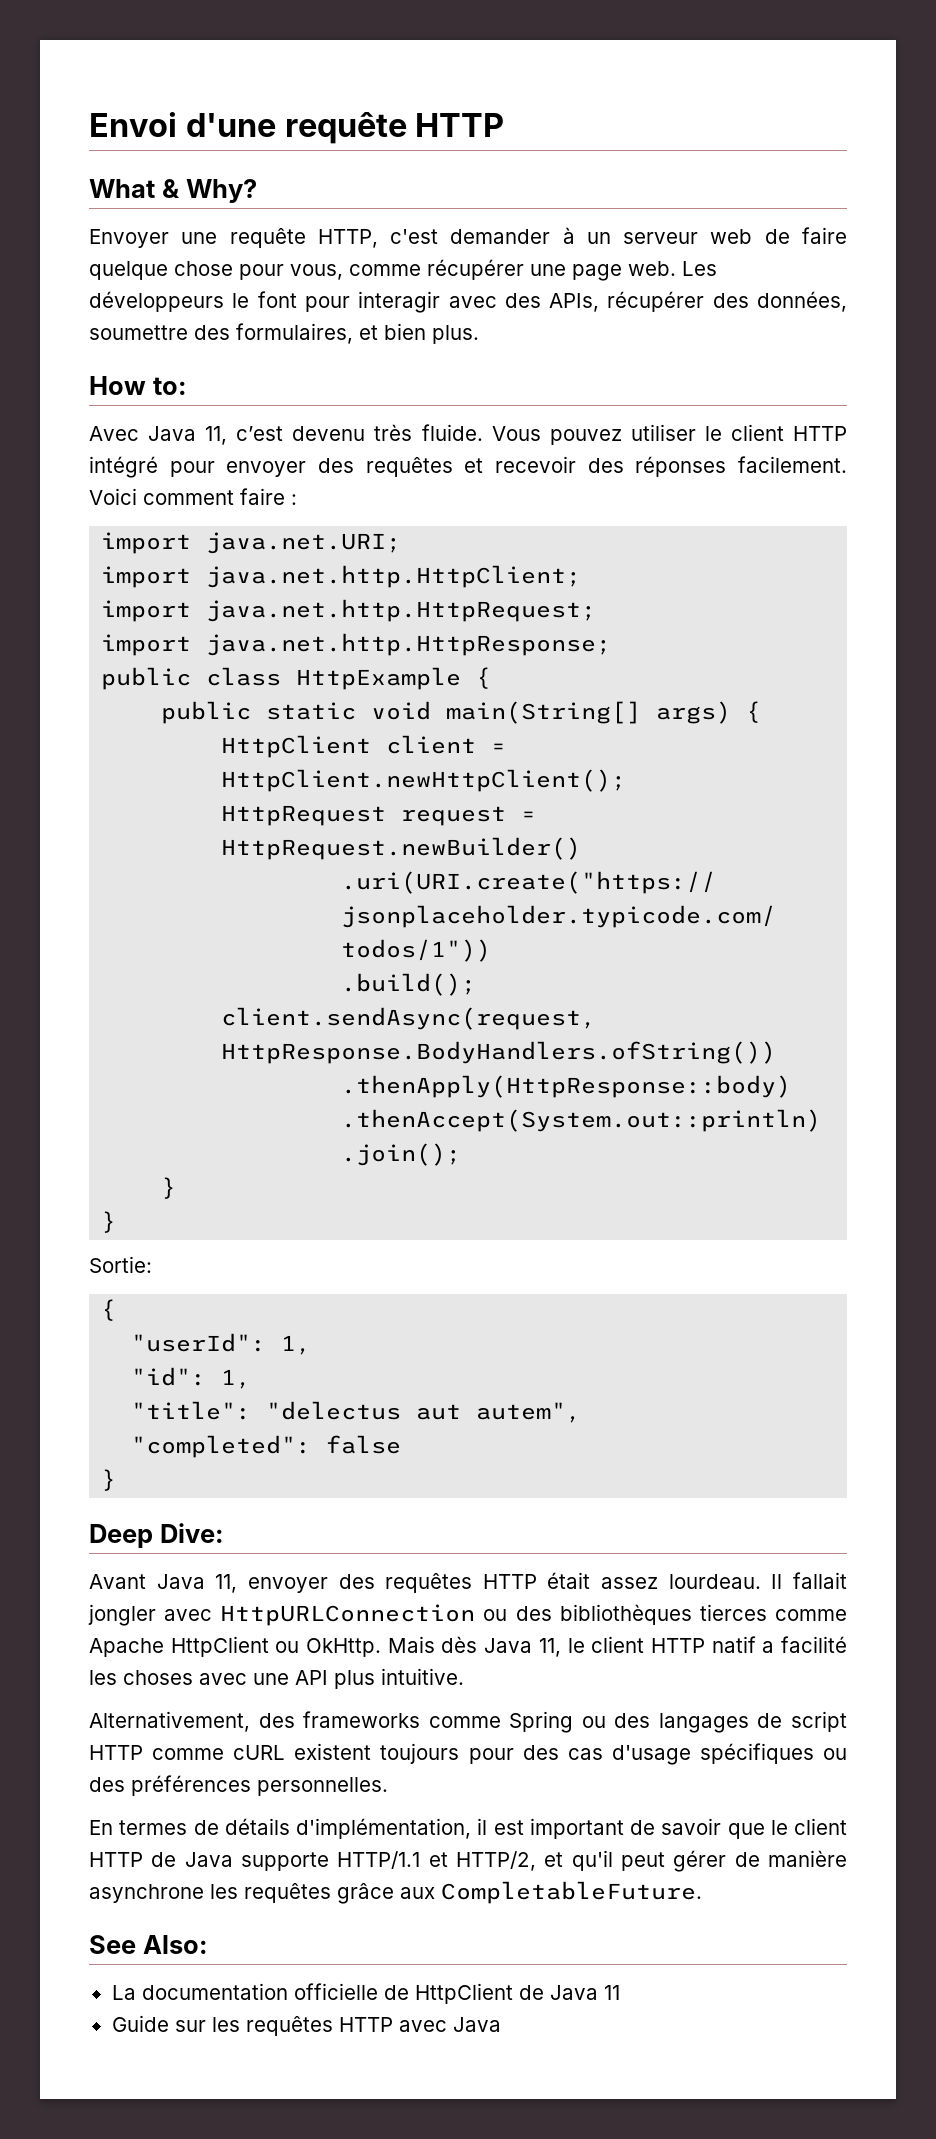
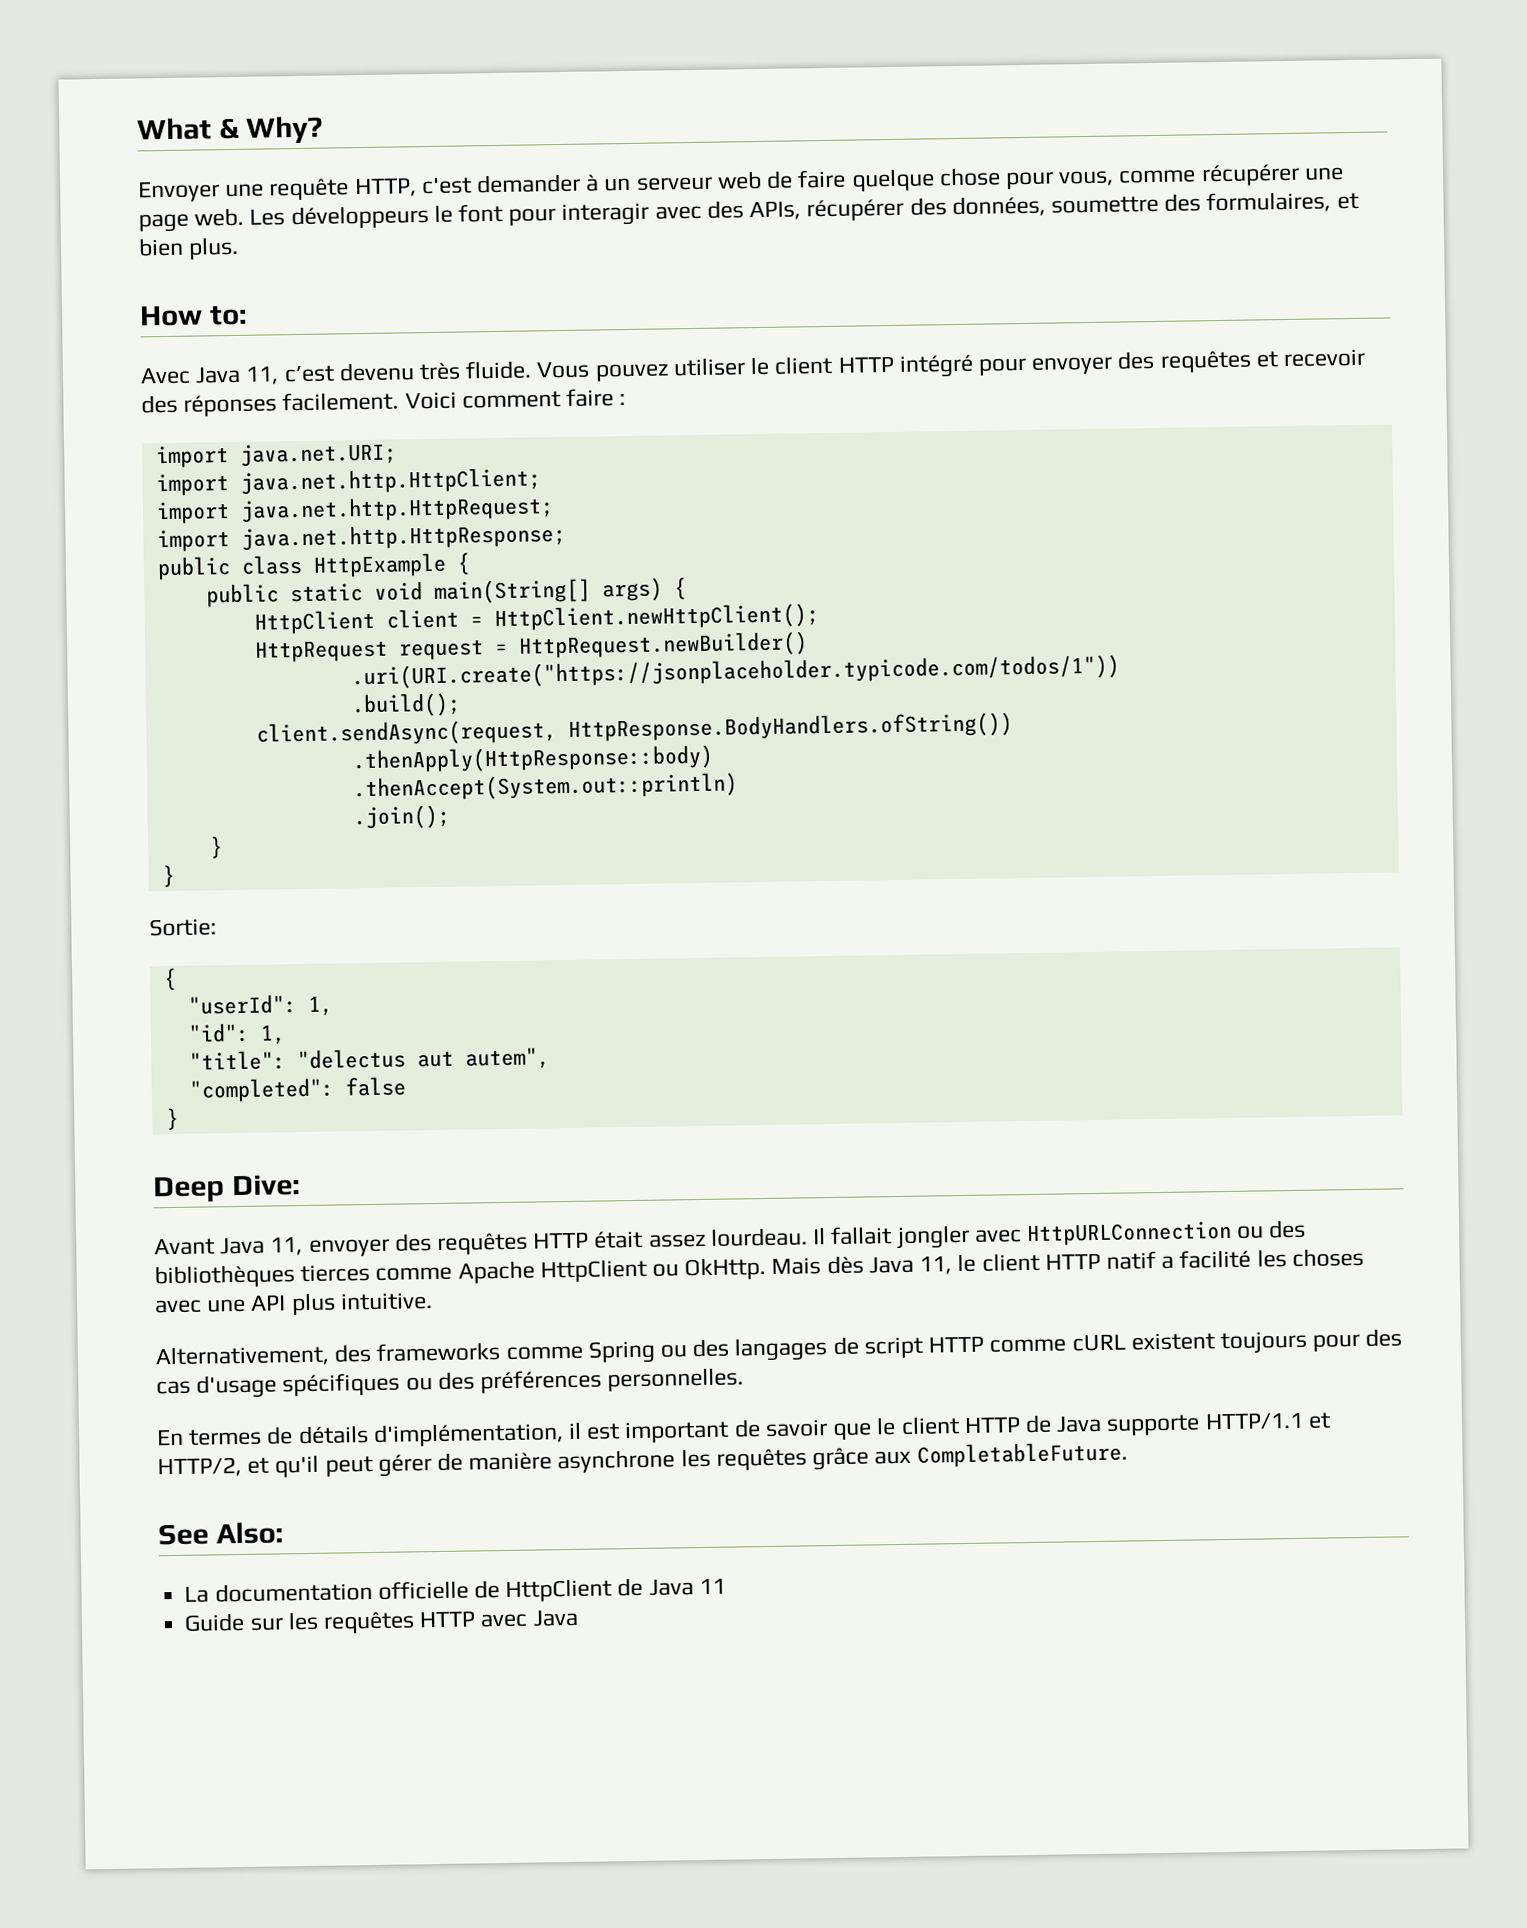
- Envoi d'une requête HTTP

